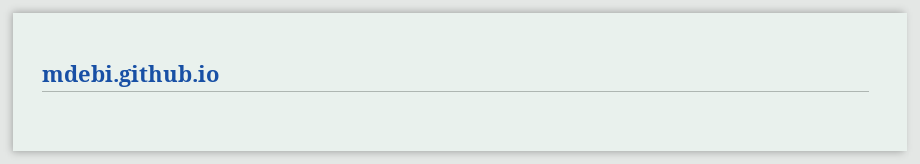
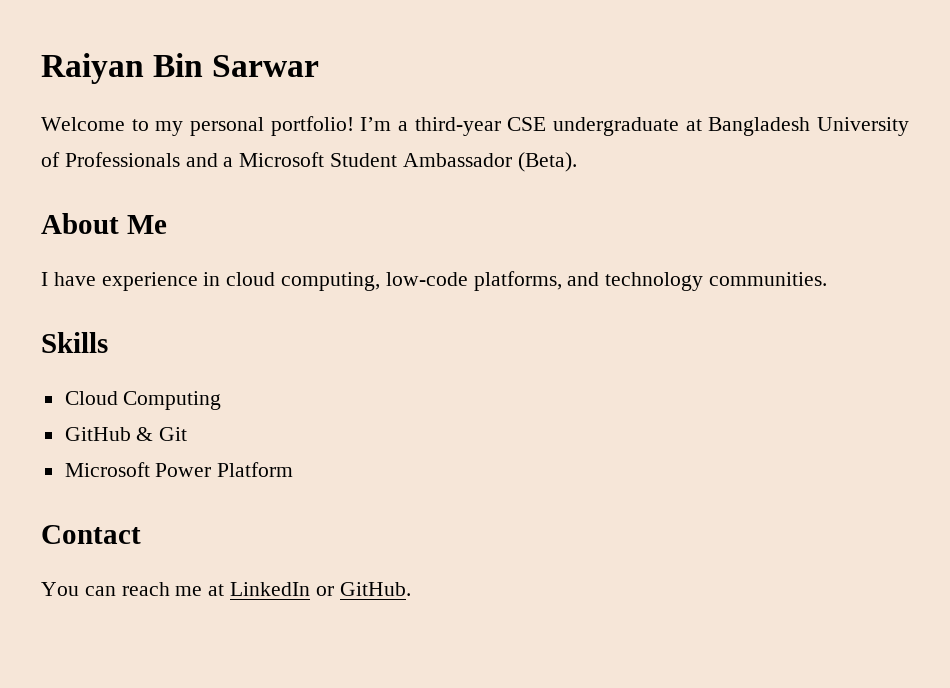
- mdebi.github.io
+ Raiyan Bin Sarwar
+ Welcome to my personal portfolio! I’m a third-year CSE undergraduate at Bangladesh University of Professionals and a Microsoft Student Ambassador (Beta).
+ About Me
+ I have experience in cloud computing, low-code platforms, and technology communities.
+ Skills
+ Cloud Computing
+ GitHub & Git
+ Microsoft Power Platform
+ Contact
+ You can reach me at LinkedIn or GitHub.

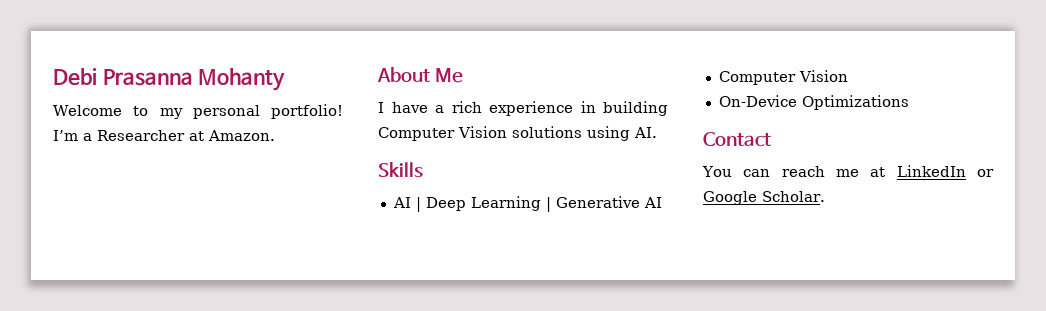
- Raiyan Bin Sarwar
+ Debi Prasanna Mohanty
- I’m a third-year CSE undergraduate at Bangladesh University of Professionals and a Microsoft Student Ambassador (Beta).
+ I’m a Researcher at Amazon.
  About Me
- I have experience in cloud computing, low-code platforms, and technology communities.
+ I have a rich experience in building Computer Vision solutions using AI.
  Skills
- Cloud Computing
- GitHub & Git
- Microsoft Power Platform
+ AI | Deep Learning | Generative AI
+ Computer Vision
+ On-Device Optimizations
- You can reach me at LinkedIn or GitHub.
+ You can reach me at LinkedIn or Google Scholar.

